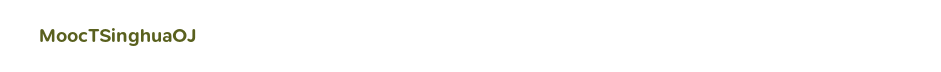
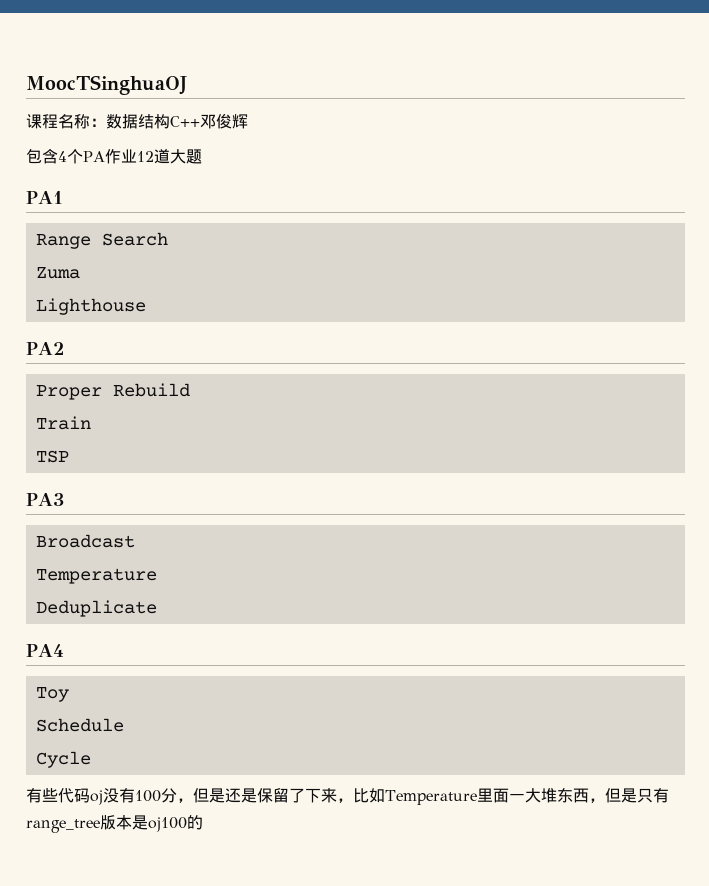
+ 课程名称：数据结构C++邓俊辉
+ 包含4个PA作业12道大题
+ PA1
+ Range Search
+ Zuma
+ Lighthouse
+ PA2
+ Proper Rebuild
+ Train
+ TSP
+ PA3
+ Broadcast
+ Temperature
+ Deduplicate
+ PA4
+ Toy
+ Schedule
+ Cycle
+ 有些代码oj没有100分，但是还是保留了下来，比如Temperature里面一大堆东西，但是只有range_tree版本是oj100的

